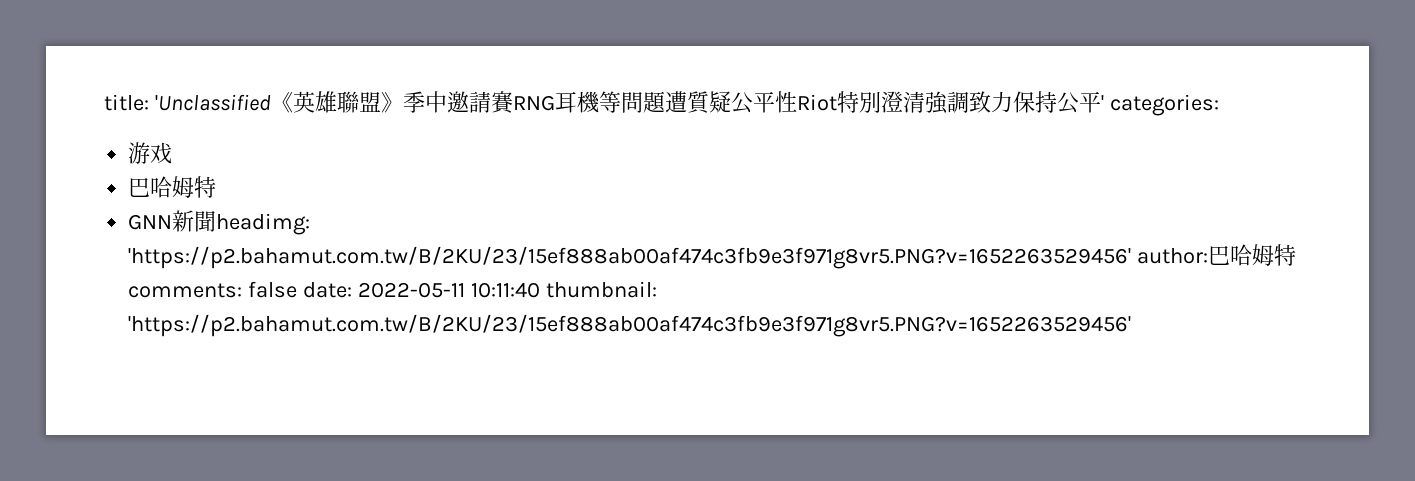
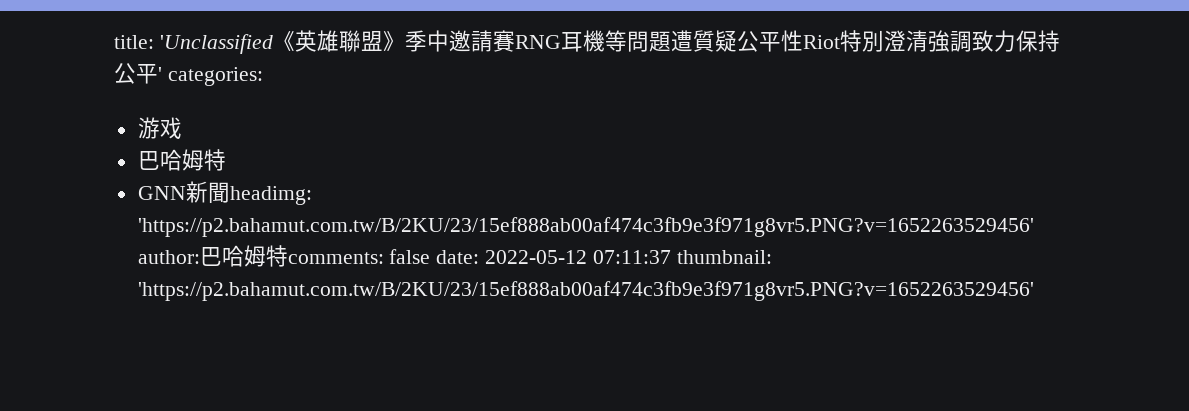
- GNN新聞headimg: 'https://p2.bahamut.com.tw/B/2KU/23/15ef888ab00af474c3fb9e3f971g8vr5.PNG?v=1652263529456' author:巴哈姆特comments: false date: 2022-05-11 10:11:40 thumbnail: 'https://p2.bahamut.com.tw/B/2KU/23/15ef888ab00af474c3fb9e3f971g8vr5.PNG?v=1652263529456'
+ GNN新聞headimg: 'https://p2.bahamut.com.tw/B/2KU/23/15ef888ab00af474c3fb9e3f971g8vr5.PNG?v=1652263529456' author:巴哈姆特comments: false date: 2022-05-12 07:11:37 thumbnail: 'https://p2.bahamut.com.tw/B/2KU/23/15ef888ab00af474c3fb9e3f971g8vr5.PNG?v=1652263529456'

